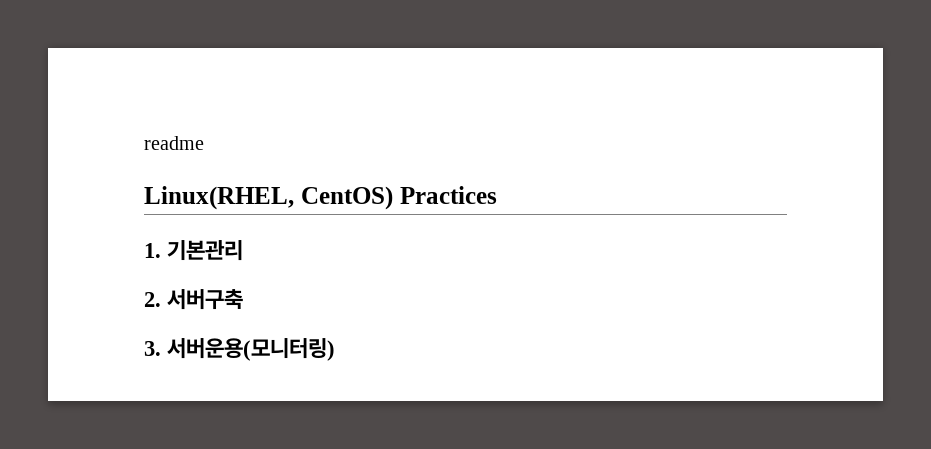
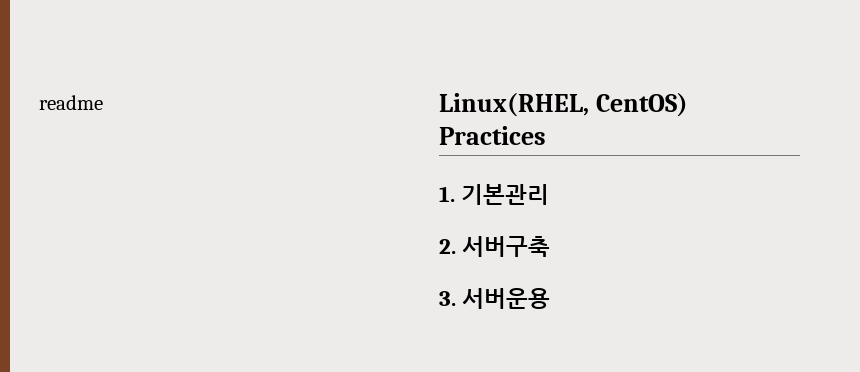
- 3. 서버운용(모니터링)
+ 3. 서버운용

